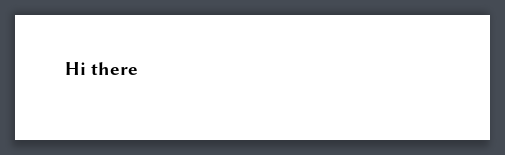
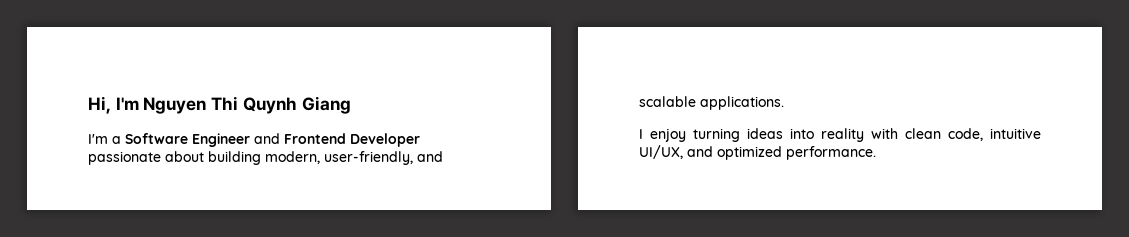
- Hi there
+ Hi, I'm Nguyen Thi Quynh Giang
+ I'm a Software Engineer and Frontend Developer passionate about building modern, user-friendly, and scalable applications.
+ I enjoy turning ideas into reality with clean code, intuitive UI/UX, and optimized performance.

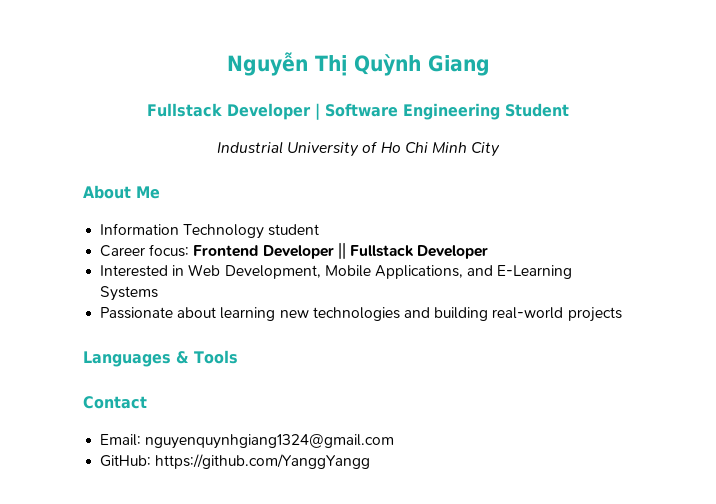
- Hi, I'm Nguyen Thi Quynh Giang
- I'm a Software Engineer and Frontend Developer passionate about building modern, user-friendly, and scalable applications.
- I enjoy turning ideas into reality with clean code, intuitive UI/UX, and optimized performance.
+ Nguyễn Thị Quỳnh Giang
+ Fullstack Developer | Software Engineering Student
+ Industrial University of Ho Chi Minh City
+ About Me
+ Information Technology student
+ Career focus: Frontend Developer || Fullstack Developer
+ Interested in Web Development, Mobile Applications, and E-Learning Systems
+ Passionate about learning new technologies and building real-world projects
+ Languages & Tools
+ Contact
+ Email: nguyenquynhgiang1324@gmail.com
+ GitHub: https://github.com/YanggYangg

